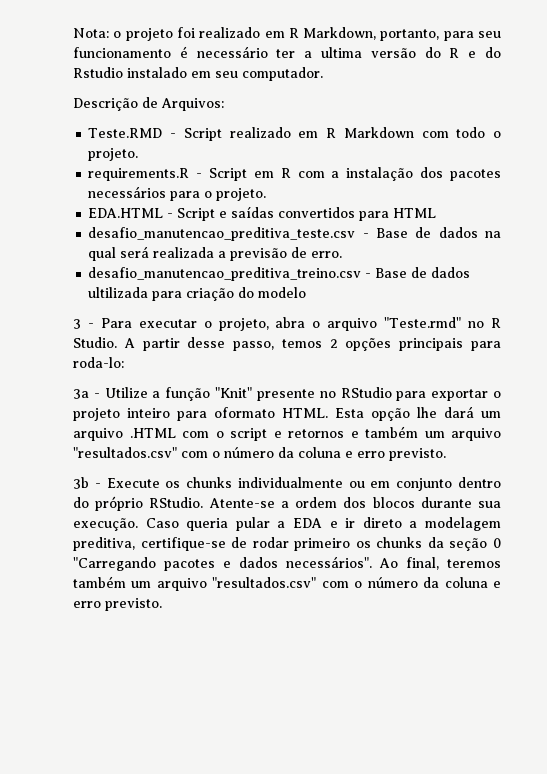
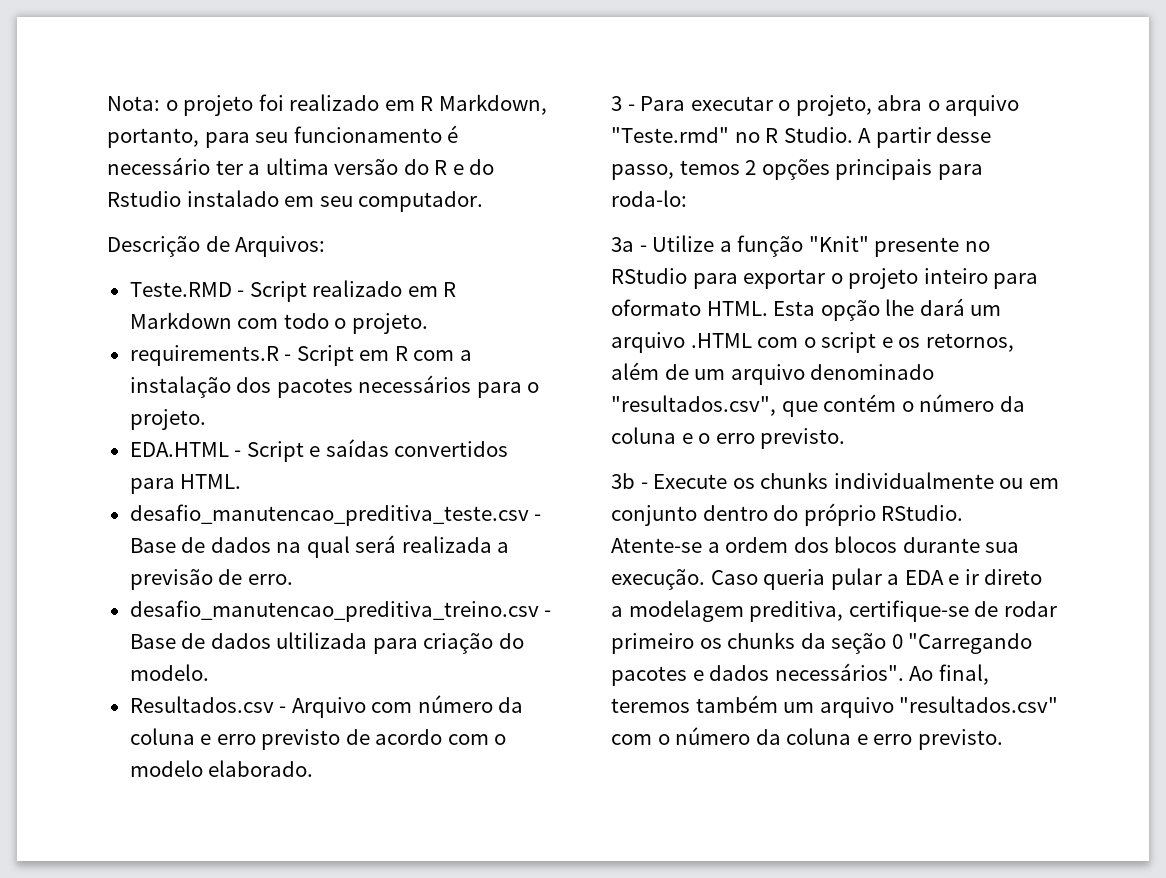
- EDA.HTML - Script e saídas convertidos para HTML
+ EDA.HTML - Script e saídas convertidos para HTML.
- desafio_manutencao_preditiva_treino.csv - Base de dados ultilizada para criação do modelo
+ desafio_manutencao_preditiva_treino.csv - Base de dados ultilizada para criação do modelo.
+ Resultados.csv - Arquivo com número da coluna e erro previsto de acordo com o modelo elaborado.
- Esta opção lhe dará um arquivo .HTML com o script e retornos e também um arquivo "resultados.csv" com o número da coluna e erro previsto.
+ Esta opção lhe dará um arquivo .HTML com o script e os retornos, além de um arquivo denominado "resultados.csv", que contém o número da coluna e o erro previsto.

